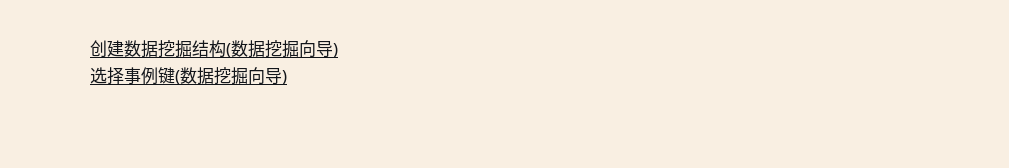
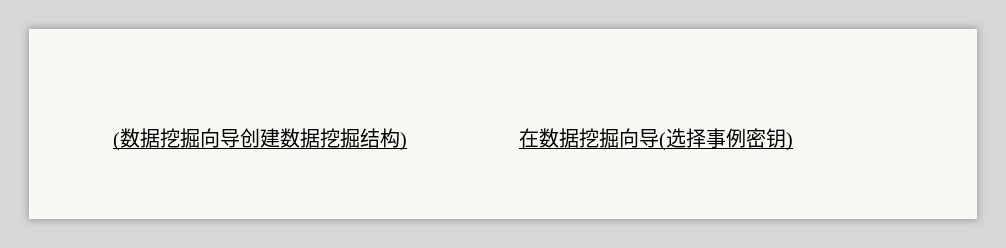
- 创建数据挖掘结构(数据挖掘向导)
- 选择事例键(数据挖掘向导)
+ (数据挖掘向导创建数据挖掘结构)
+ 在数据挖掘向导(选择事例密钥)

